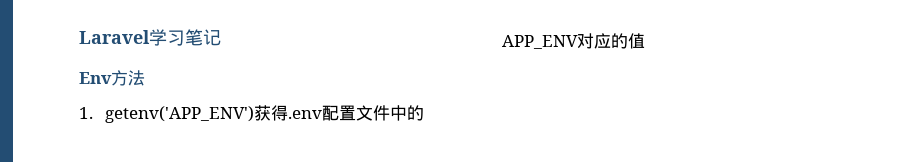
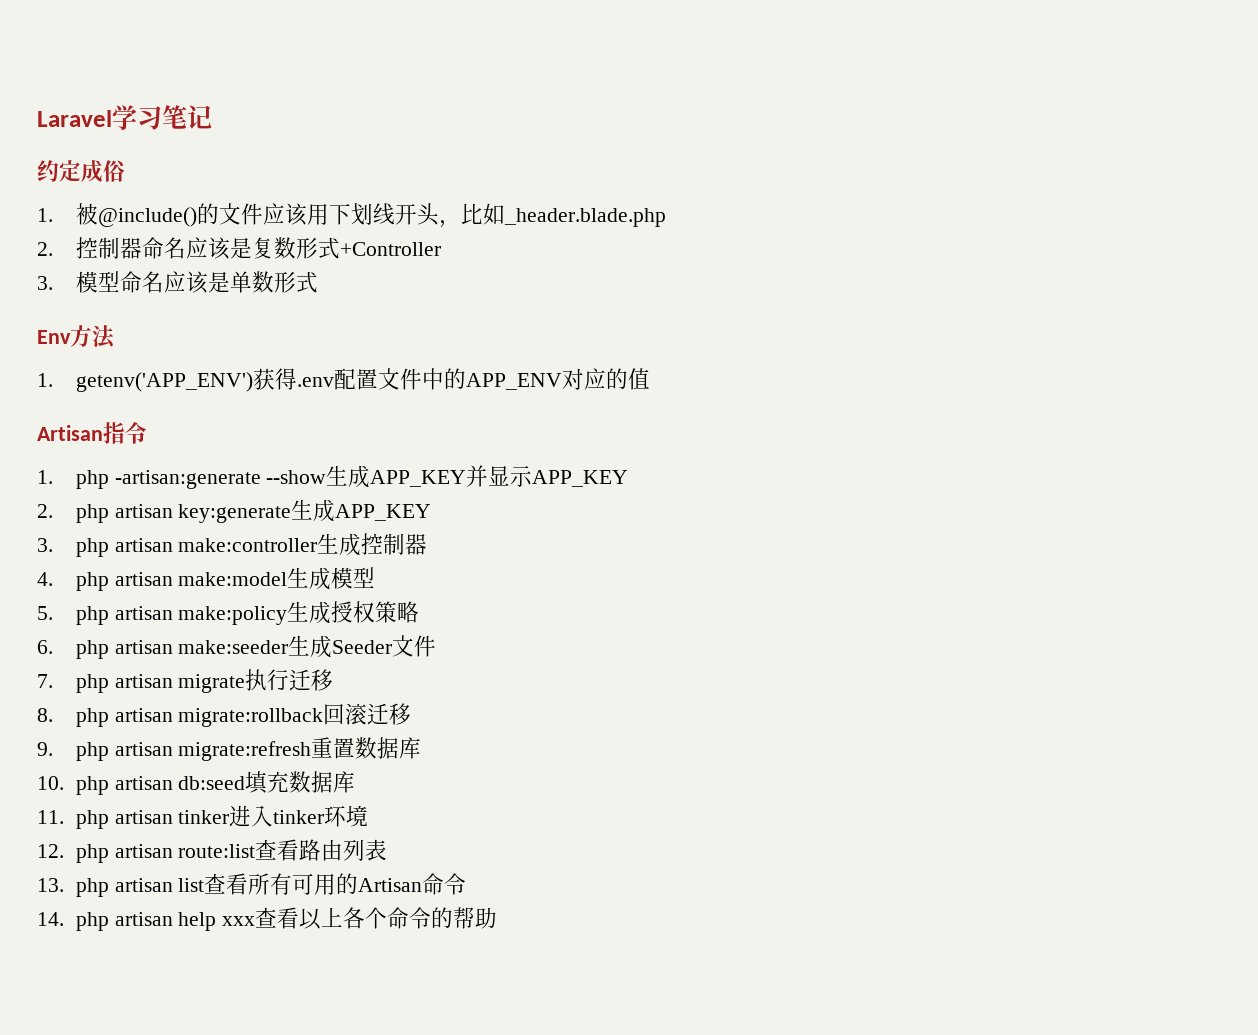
+ 约定成俗
+ 1.被@include()的文件应该用下划线开头，比如_header.blade.php
+ 2.控制器命名应该是复数形式+Controller
+ 3.模型命名应该是单数形式
+ Artisan指令
+ 1. php -artisan:generate --show生成APP_KEY并显示APP_KEY
+ 2. php artisan key:generate生成APP_KEY
+ 3. php artisan make:controller生成控制器
+ 4. php artisan make:model生成模型
+ 5. php artisan make:policy生成授权策略
+ 6. php artisan make:seeder生成Seeder文件
+ 7. php artisan migrate执行迁移
+ 8. php artisan migrate:rollback回滚迁移
+ 9. php artisan migrate:refresh重置数据库
+ 10. php artisan db:seed填充数据库
+ 11. php artisan tinker进入tinker环境
+ 12. php artisan route:list查看路由列表
+ 13. php artisan list查看所有可用的Artisan命令
+ 14. php artisan help xxx查看以上各个命令的帮助

